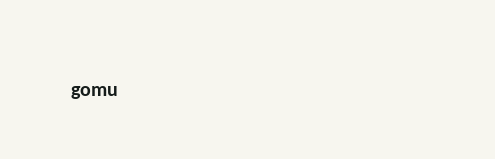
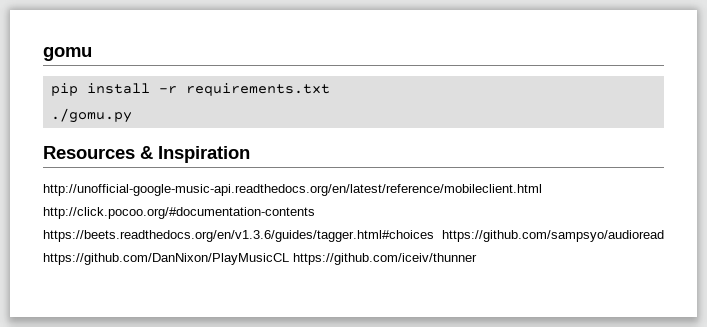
+ pip install -r requirements.txt
+ ./gomu.py
+ Resources & Inspiration
+ http://unofficial-google-music-api.readthedocs.org/en/latest/reference/mobileclient.html http://click.pocoo.org/#documentation-contents https://beets.readthedocs.org/en/v1.3.6/guides/tagger.html#choices https://github.com/sampsyo/audioread https://github.com/DanNixon/PlayMusicCL https://github.com/iceiv/thunner

